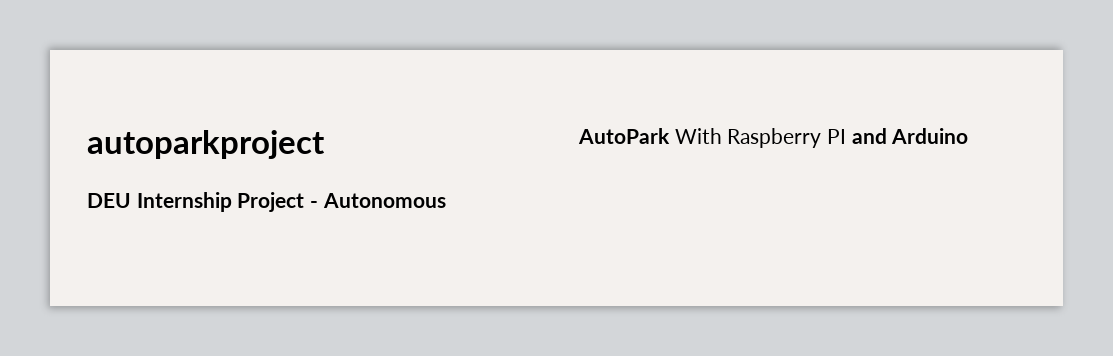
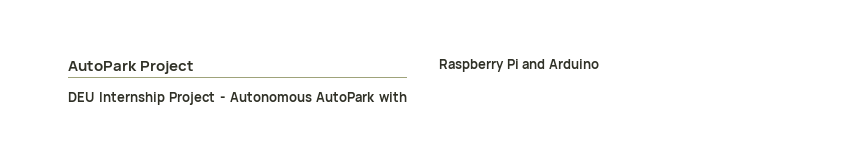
- autoparkproject
+ AutoPark Project
- DEU Internship Project - Autonomous AutoPark With Raspberry PI and Arduino
+ DEU Internship Project - Autonomous AutoPark with Raspberry Pi and Arduino

